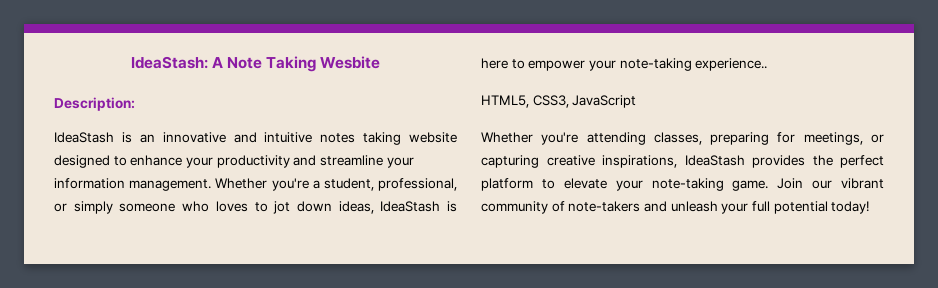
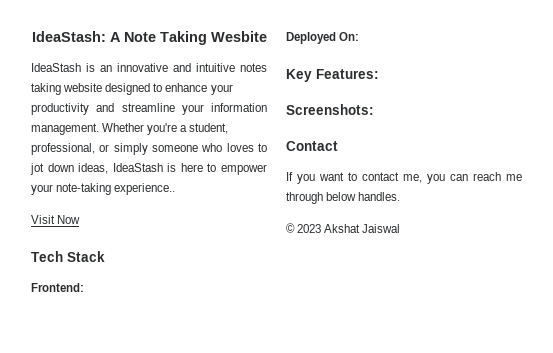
- Description:
- HTML5, CSS3, JavaScript
- Whether you're attending classes, preparing for meetings, or capturing creative inspirations, IdeaStash provides the perfect platform to elevate your note-taking game. Join our vibrant community of note-takers and unleash your full potential today!
+ Visit Now
+ Tech Stack
+ Frontend:
+ Deployed On:
+ Key Features:
+ Screenshots:
+ Contact
+ If you want to contact me, you can reach me through below handles.
+ © 2023 Akshat Jaiswal

